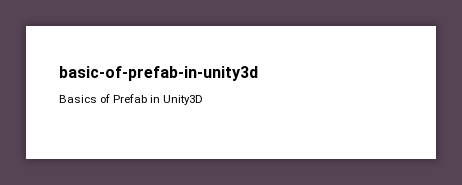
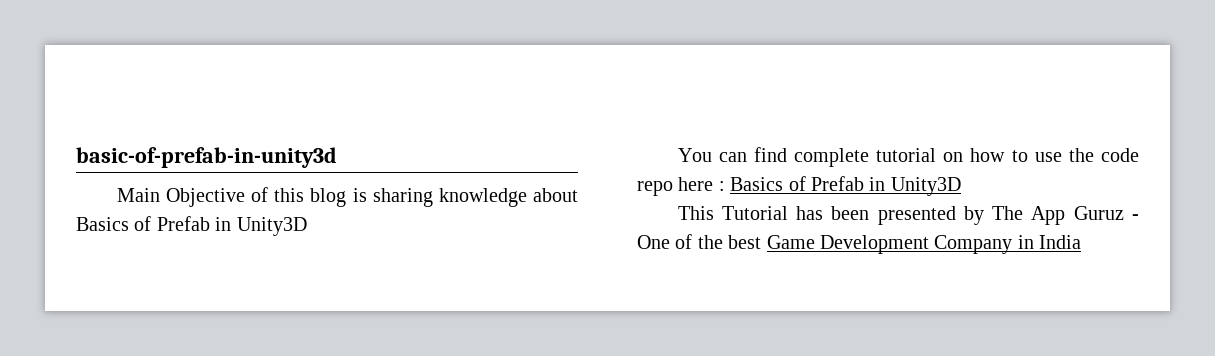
- Basics of Prefab in Unity3D
+ Main Objective of this blog is sharing knowledge about Basics of Prefab in Unity3D
+ You can find complete tutorial on how to use the code repo here : Basics of Prefab in Unity3D
+ This Tutorial has been presented by The App Guruz - One of the best Game Development Company in India

